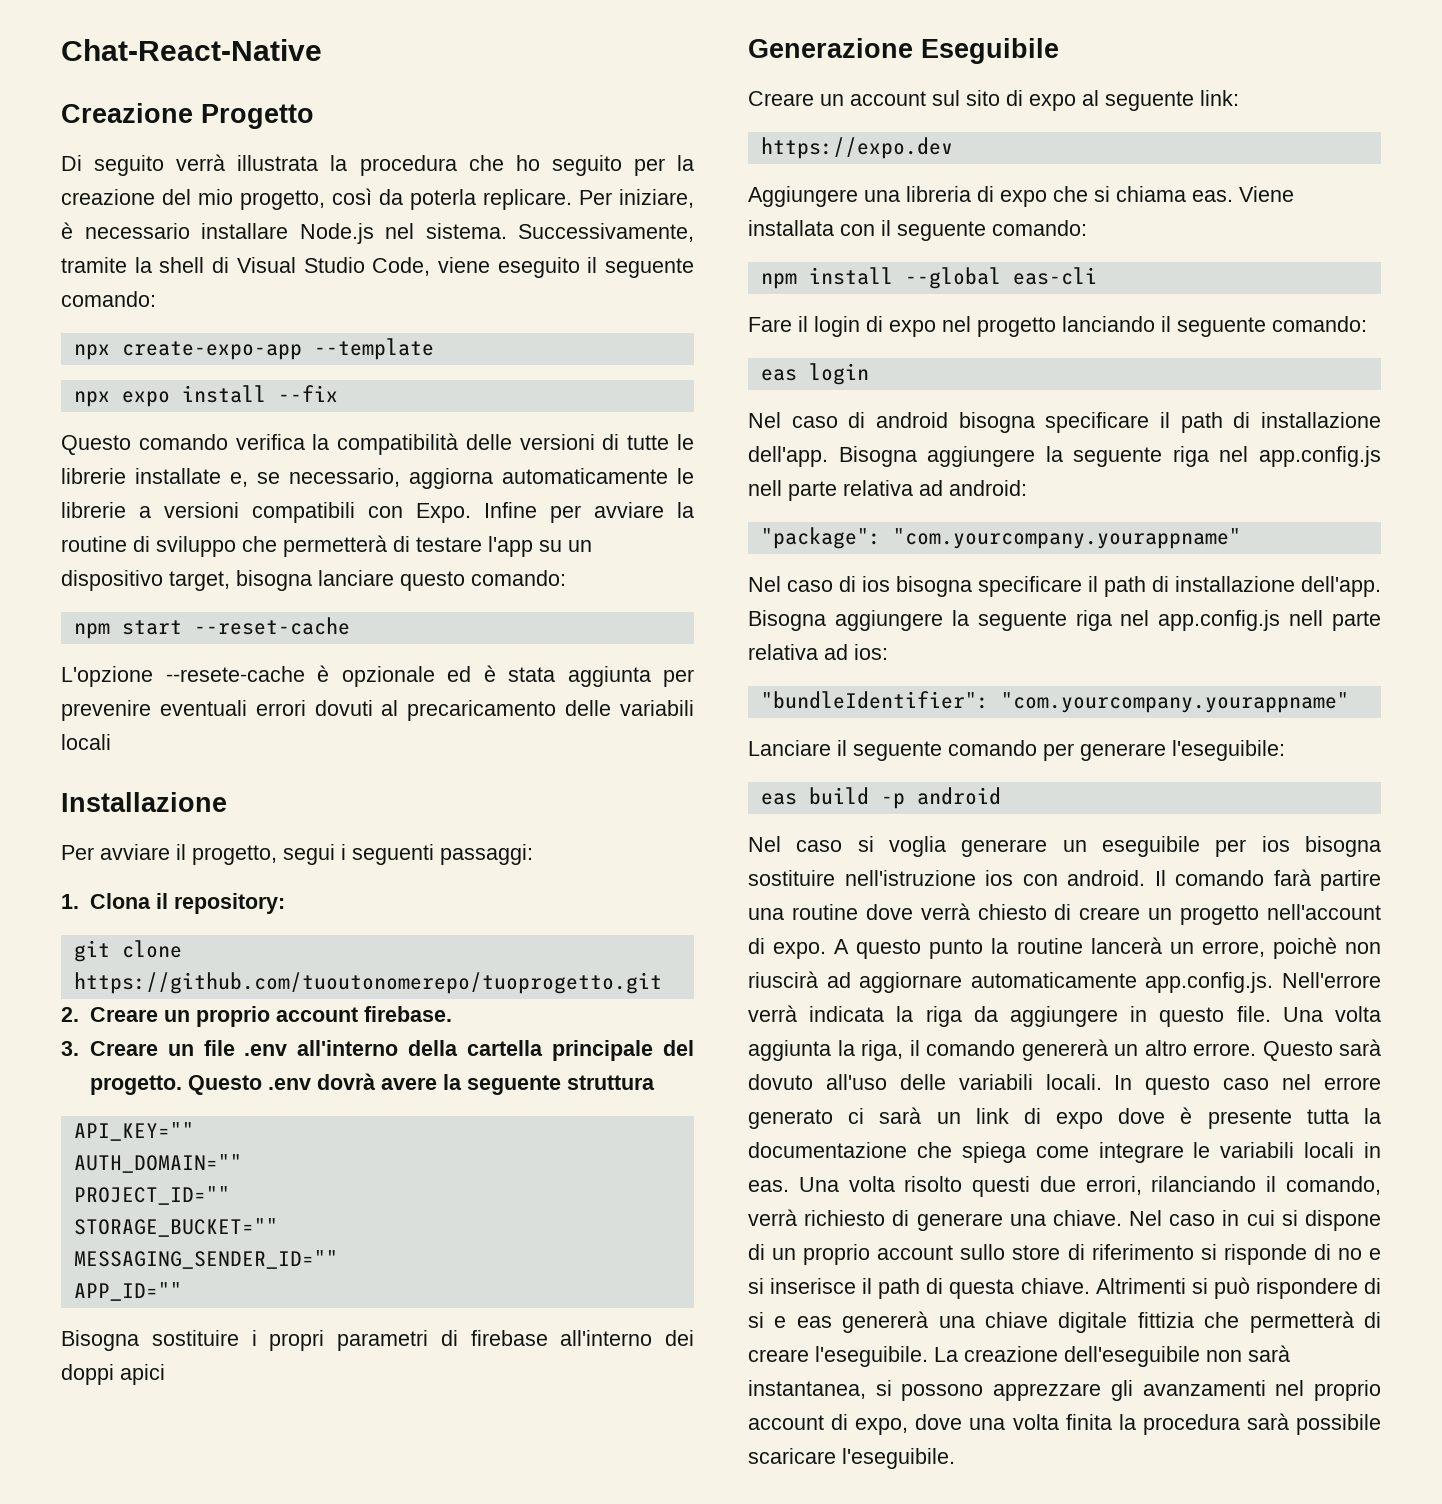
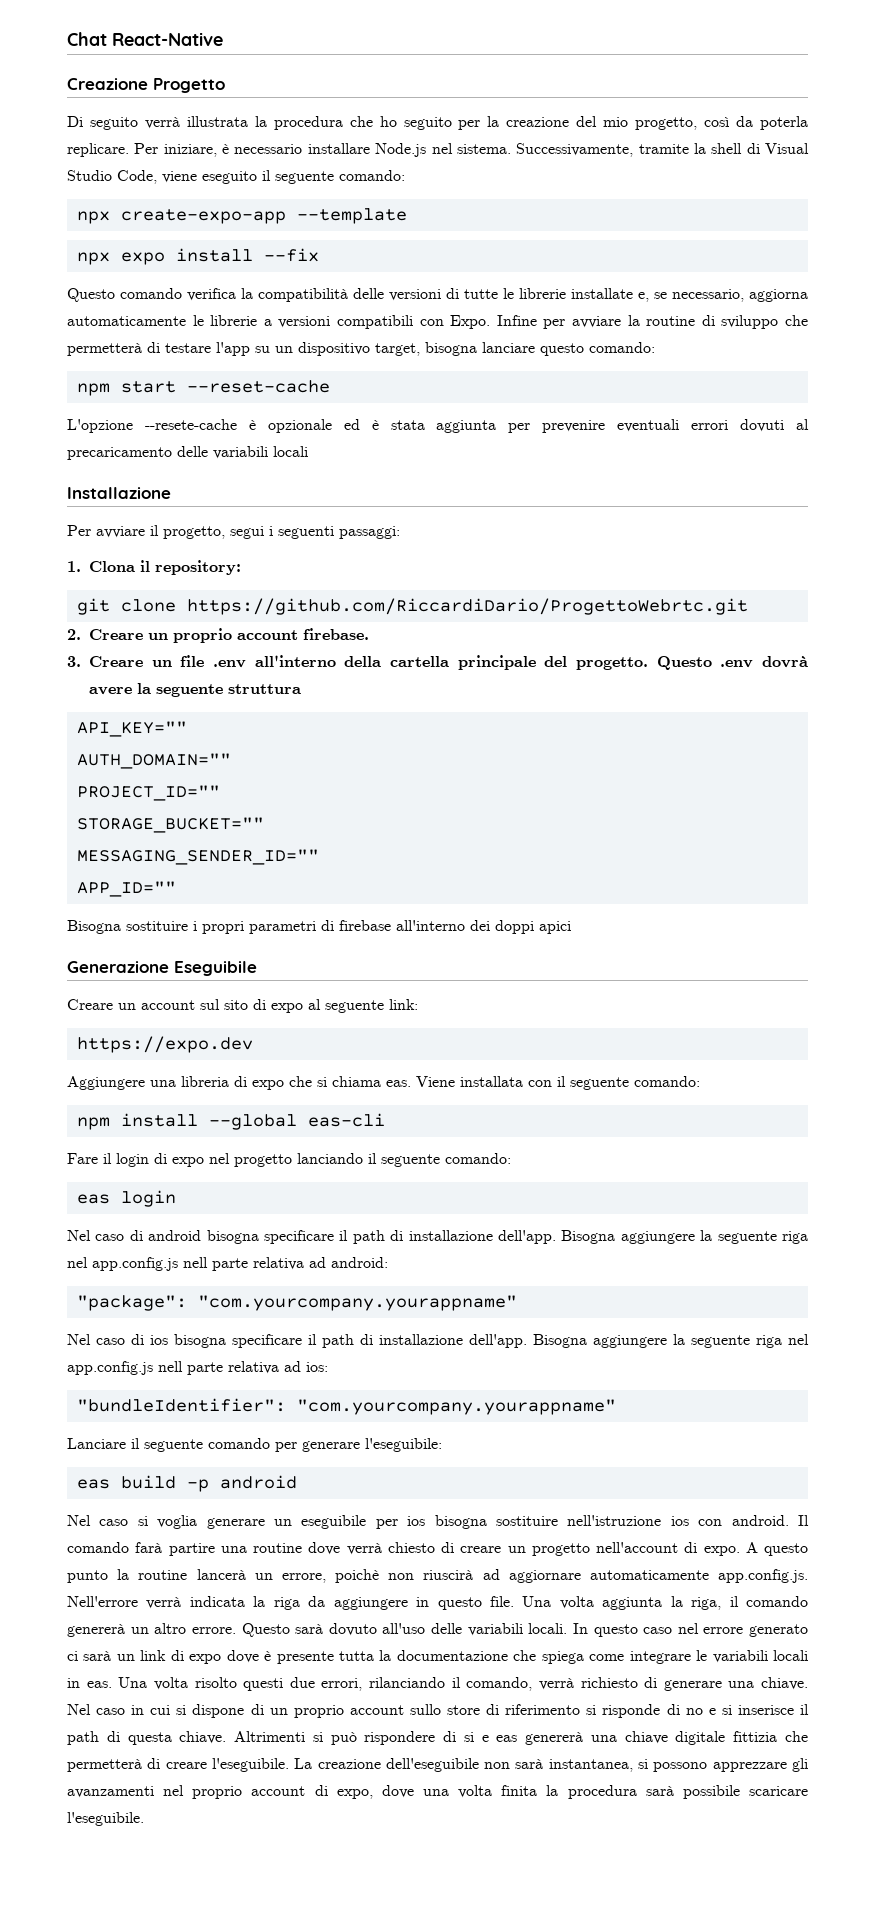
- Chat-React-Native
+ Chat React-Native
- git clone https://github.com/tuoutonomerepo/tuoprogetto.git
+ git clone https://github.com/RiccardiDario/ProgettoWebrtc.git

